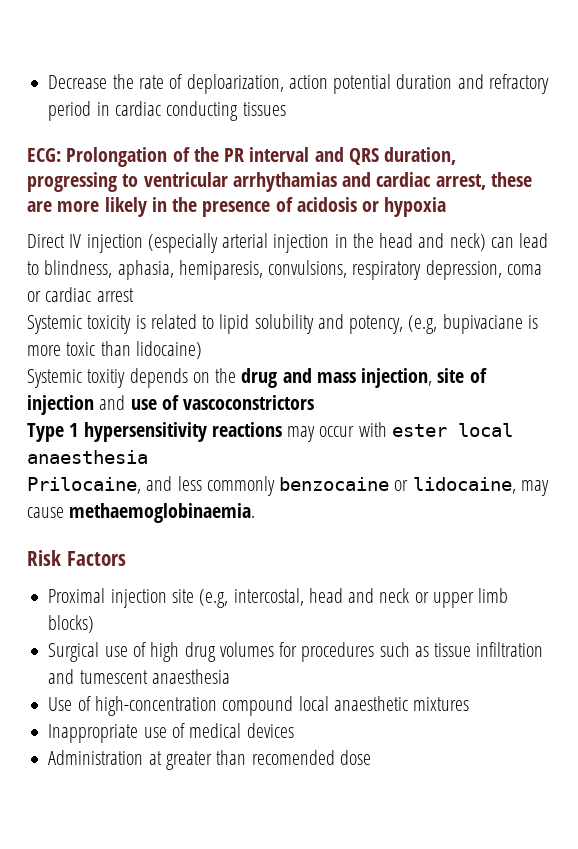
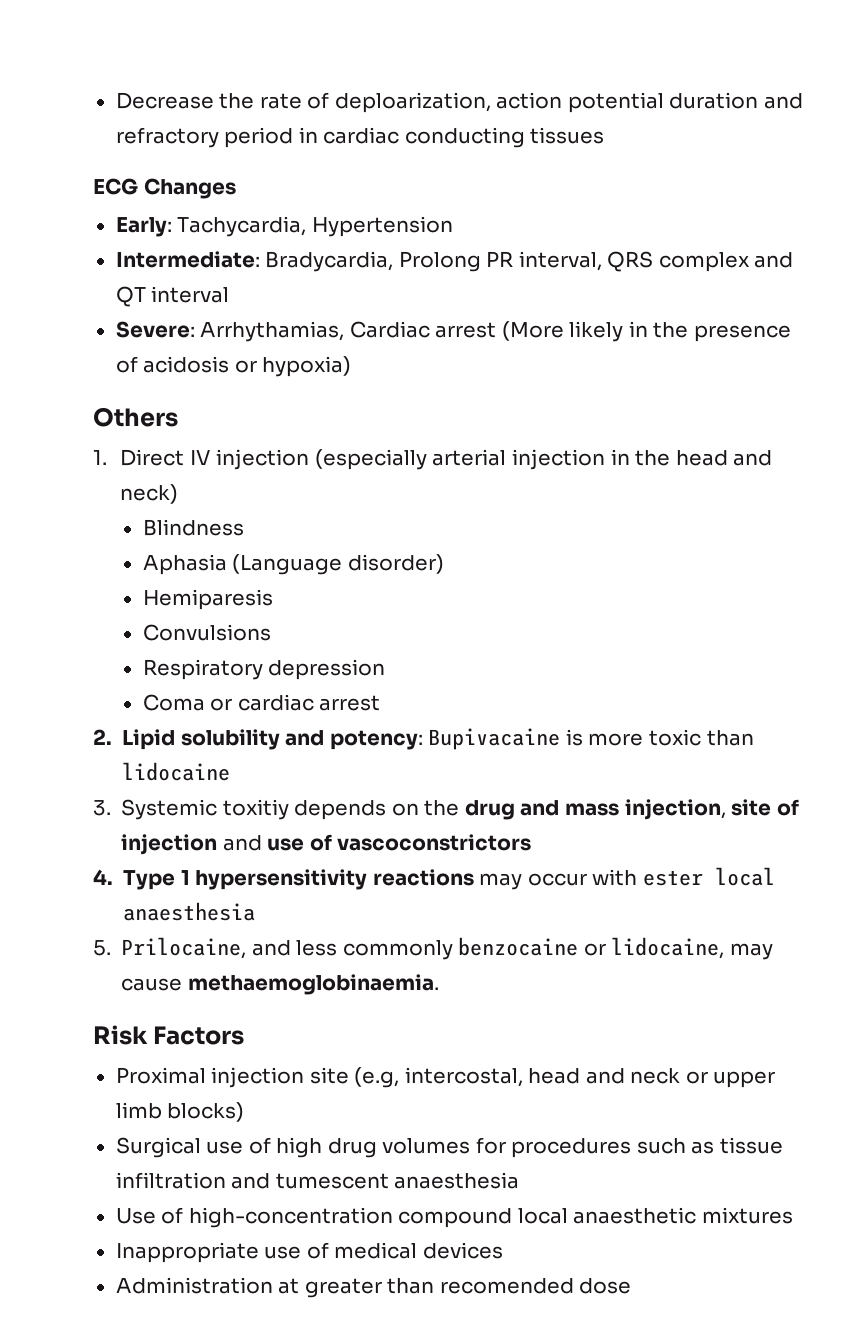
- ECG: Prolongation of the PR interval and QRS duration, progressing to ventricular arrhythamias and cardiac arrest, these are more likely in the presence of acidosis or hypoxia
- Direct IV injection (especially arterial injection in the head and neck) can lead to blindness, aphasia, hemiparesis, convulsions, respiratory depression, coma or cardiac arrest
- Systemic toxicity is related to lipid solubility and potency, (e.g, bupivaciane is more toxic than lidocaine)
- Systemic toxitiy depends on the drug and mass injection, site of injection and use of vascoconstrictors
+ ECG Changes
+ Early: Tachycardia, Hypertension
+ Intermediate: Bradycardia, Prolong PR interval, QRS complex and QT interval
+ Severe: Arrhythamias, Cardiac arrest (More likely in the presence of acidosis or hypoxia)
+ Others
+ 1. Direct IV injection (especially arterial injection in the head and neck)
+ Blindness
+ Aphasia (Language disorder)
+ Hemiparesis
+ Convulsions
+ Respiratory depression
+ Coma or cardiac arrest
+ 2. Lipid solubility and potency: Bupivacaine is more toxic than lidocaine
+ 3. Systemic toxitiy depends on the drug and mass injection, site of injection and use of vascoconstrictors
- Type 1 hypersensitivity reactions may occur with ester local anaesthesia
+ 4. Type 1 hypersensitivity reactions may occur with ester local anaesthesia
- Prilocaine, and less commonly benzocaine or lidocaine, may cause methaemoglobinaemia.
+ 5. Prilocaine, and less commonly benzocaine or lidocaine, may cause methaemoglobinaemia.

